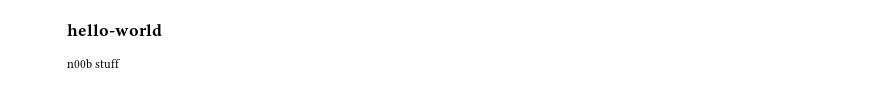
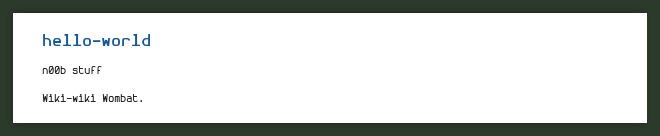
+ Wiki-wiki Wombat.

